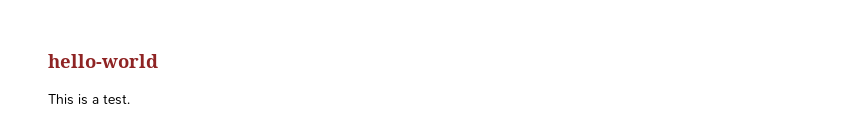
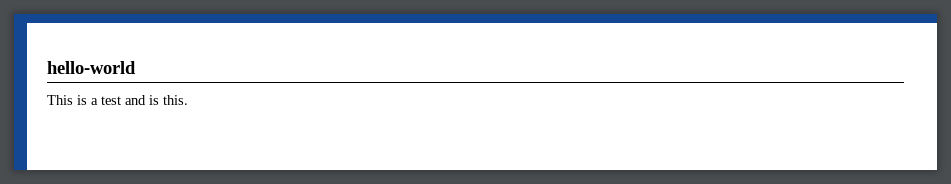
- This is a test.
+ This is a test and is this.

